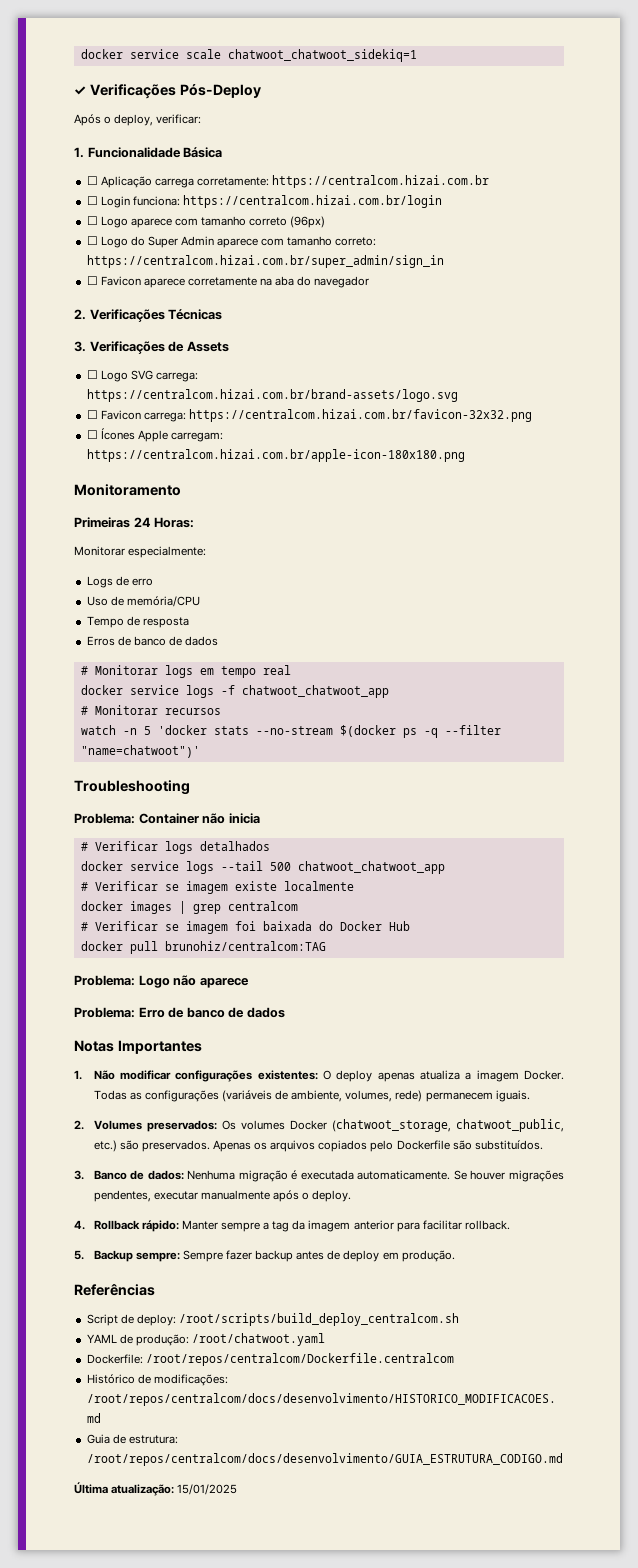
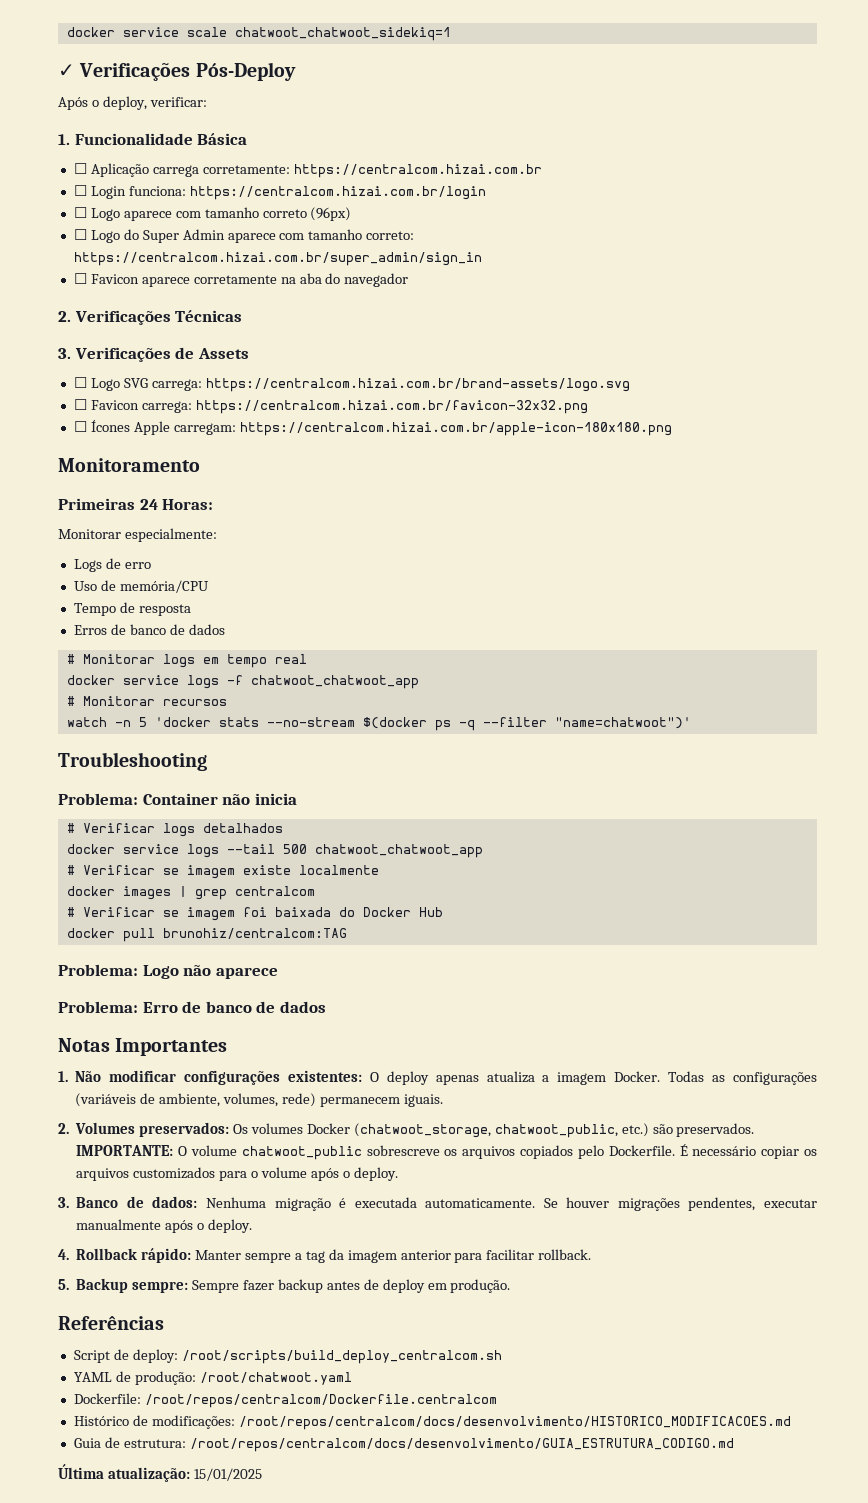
- Apenas os arquivos copiados pelo Dockerfile são substituídos.
+ IMPORTANTE: O volume chatwoot_public sobrescreve os arquivos copiados pelo Dockerfile. É necessário copiar os arquivos customizados para o volume após o deploy.

